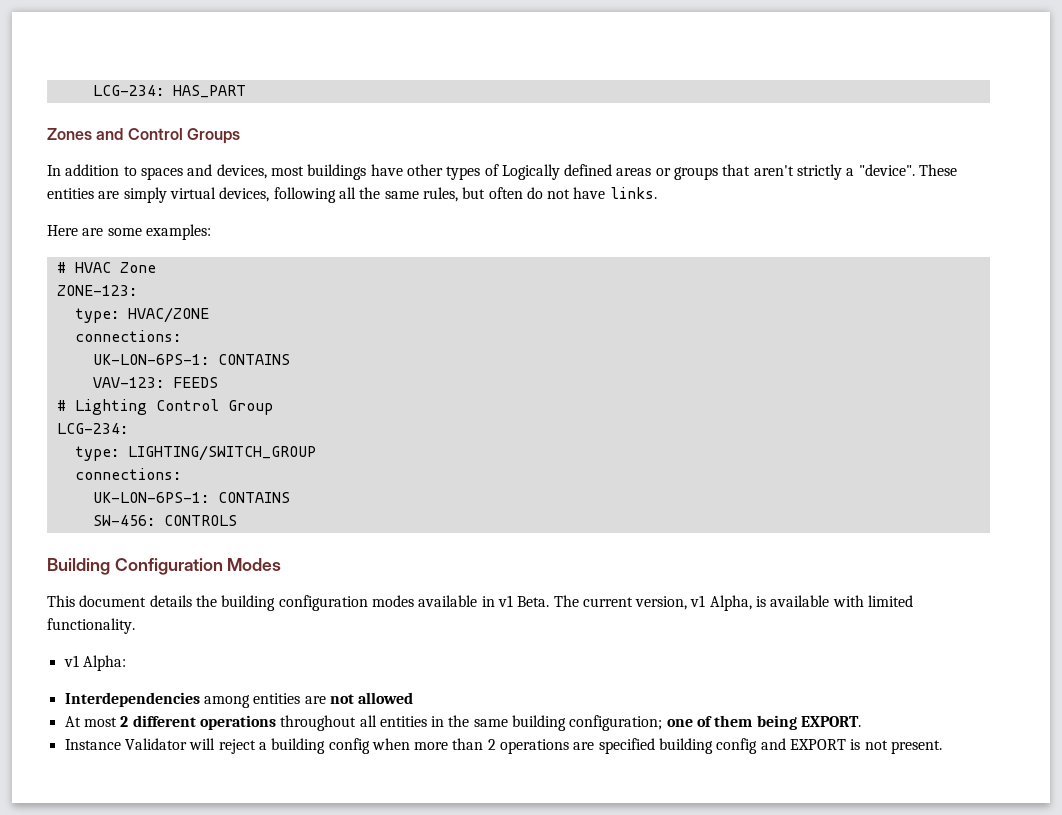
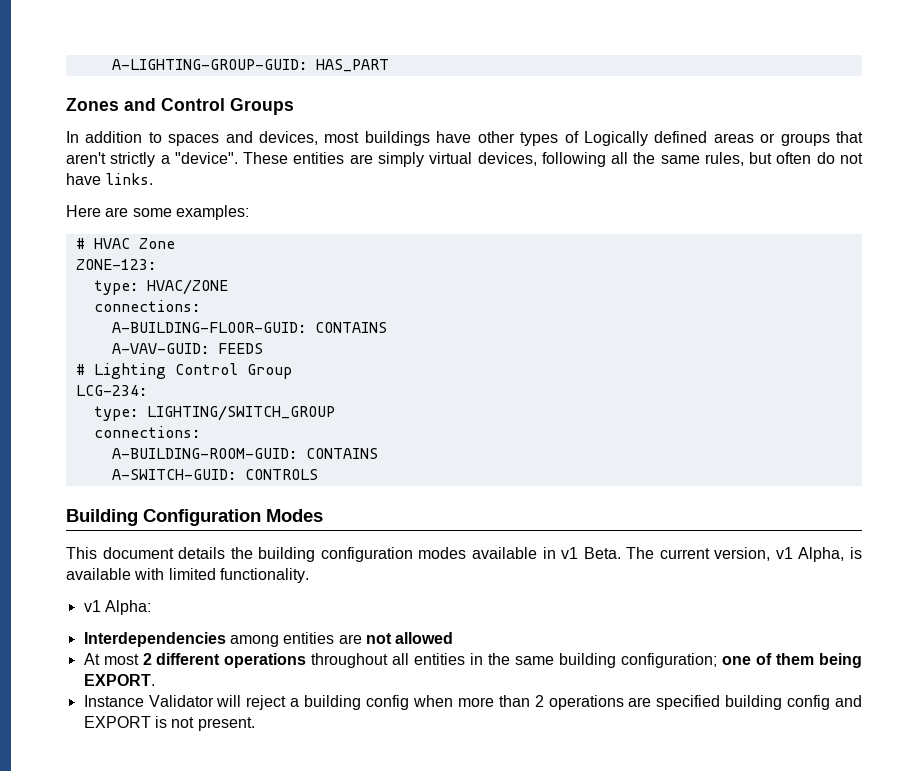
- LCG-234: HAS_PART
+ A-LIGHTING-GROUP-GUID: HAS_PART
  type: HVAC/ZONE
  connections:
- UK-LON-6PS-1: CONTAINS
- VAV-123: FEEDS
+ A-BUILDING-FLOOR-GUID: CONTAINS
+ A-VAV-GUID: FEEDS
  type: LIGHTING/SWITCH_GROUP
  connections:
- UK-LON-6PS-1: CONTAINS
- SW-456: CONTROLS
+ A-BUILDING-ROOM-GUID: CONTAINS
+ A-SWITCH-GUID: CONTROLS

